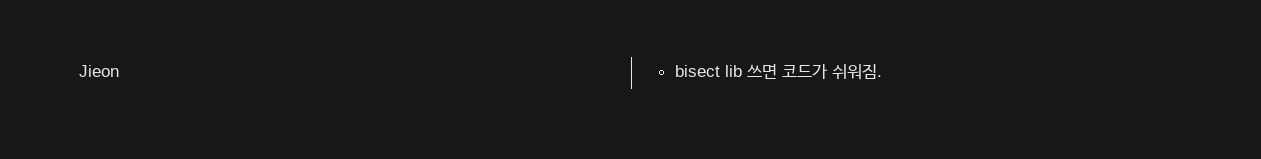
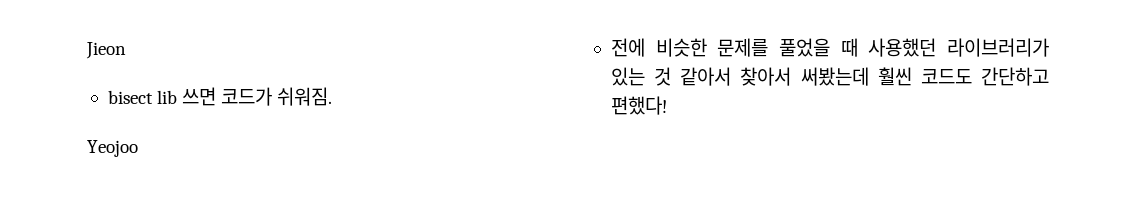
+ Yeojoo
+ 전에 비슷한 문제를 풀었을 때 사용했던 라이브러리가 있는 것 같아서 찾아서 써봤는데 훨씬 코드도 간단하고 편했다!

